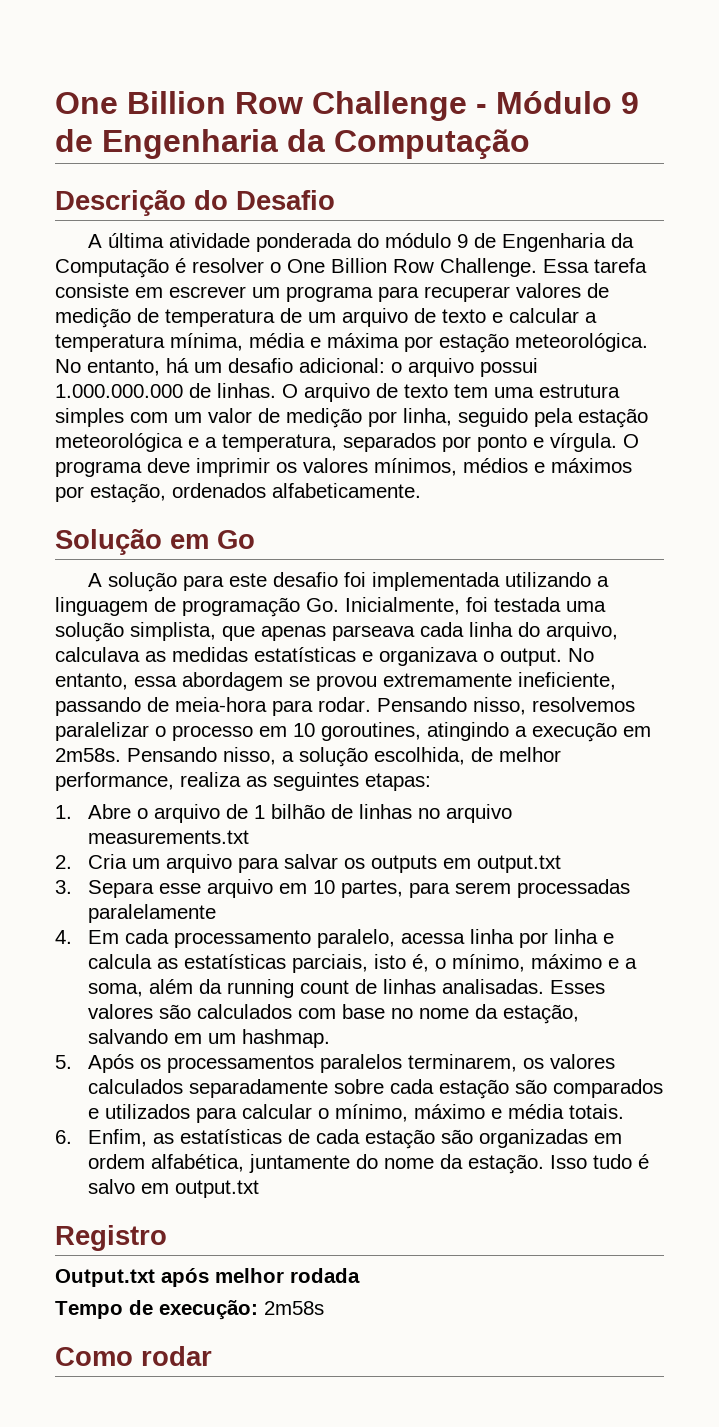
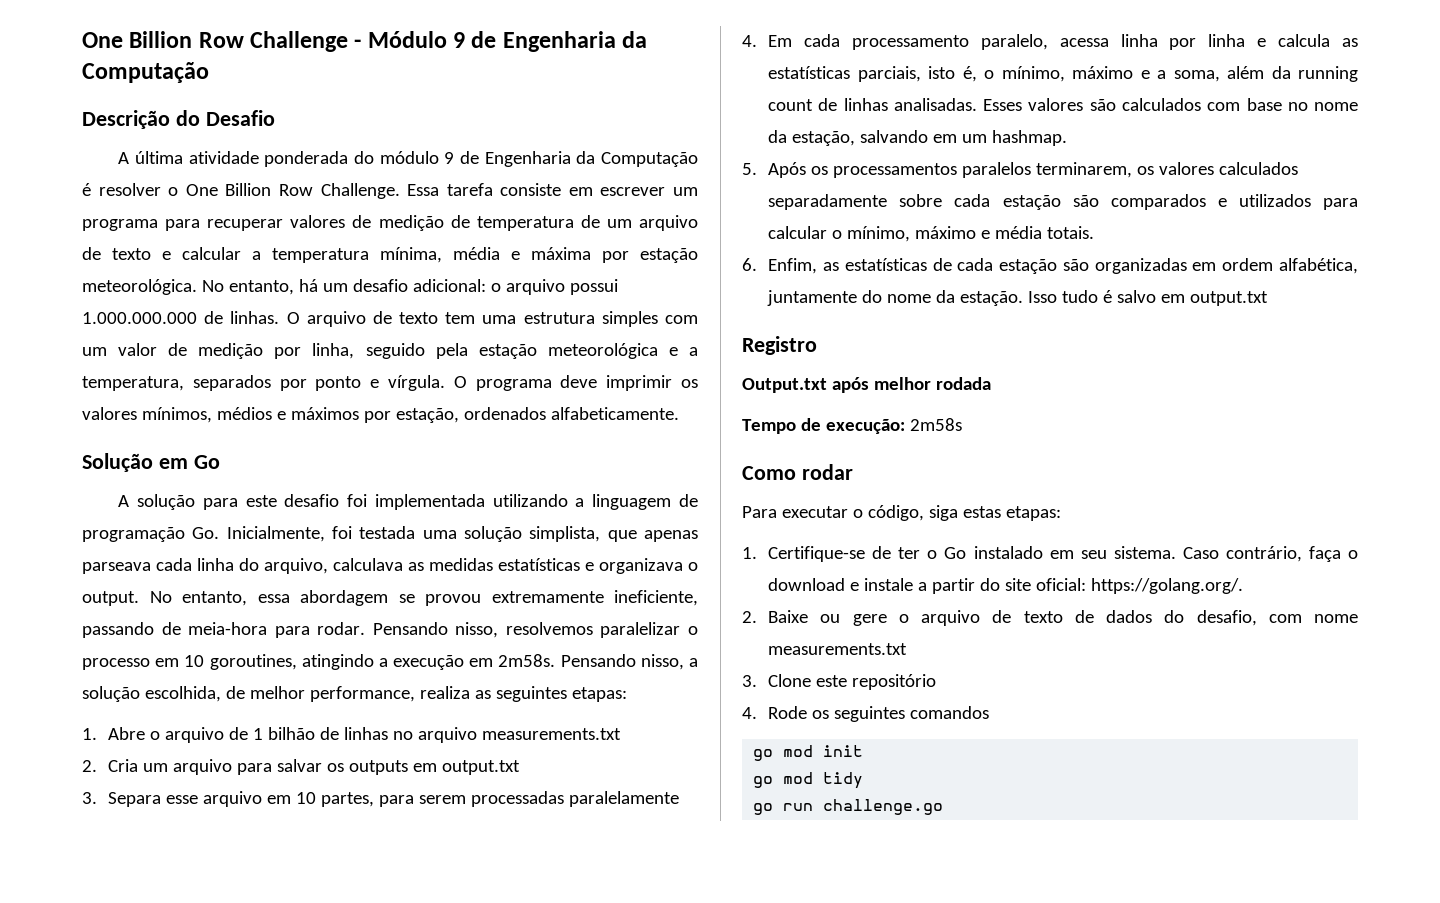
+ Para executar o código, siga estas etapas:
+ 1. Certifique-se de ter o Go instalado em seu sistema. Caso contrário, faça o download e instale a partir do site oficial: https://golang.org/.
+ 2. Baixe ou gere o arquivo de texto de dados do desafio, com nome measurements.txt
+ 3. Clone este repositório
+ 4. Rode os seguintes comandos
+ go mod init
+ go mod tidy
+ go run challenge.go

